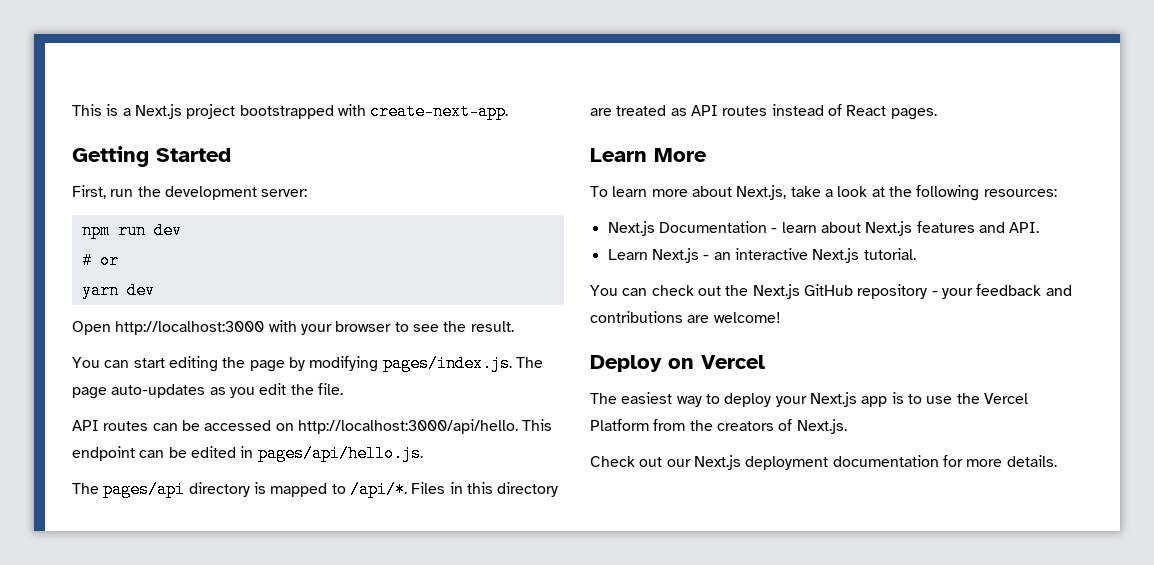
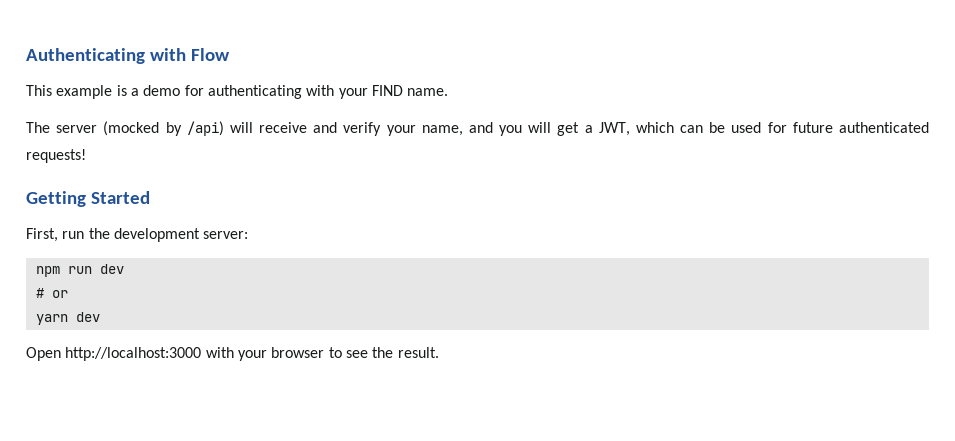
- This is a Next.js project bootstrapped with create-next-app.
+ Authenticating with Flow
+ This example is a demo for authenticating with your FIND name.
+ The server (mocked by /api) will receive and verify your name, and you will get a JWT, which can be used for future authenticated requests!
- You can start editing the page by modifying pages/index.js. The page auto-updates as you edit the file.
- API routes can be accessed on http://localhost:3000/api/hello. This endpoint can be edited in pages/api/hello.js.
- The pages/api directory is mapped to /api/*. Files in this directory are treated as API routes instead of React pages.
- Learn More
- To learn more about Next.js, take a look at the following resources:
- Next.js Documentation - learn about Next.js features and API.
- Learn Next.js - an interactive Next.js tutorial.
- You can check out the Next.js GitHub repository - your feedback and contributions are welcome!
- Deploy on Vercel
- The easiest way to deploy your Next.js app is to use the Vercel Platform from the creators of Next.js.
- Check out our Next.js deployment documentation for more details.

